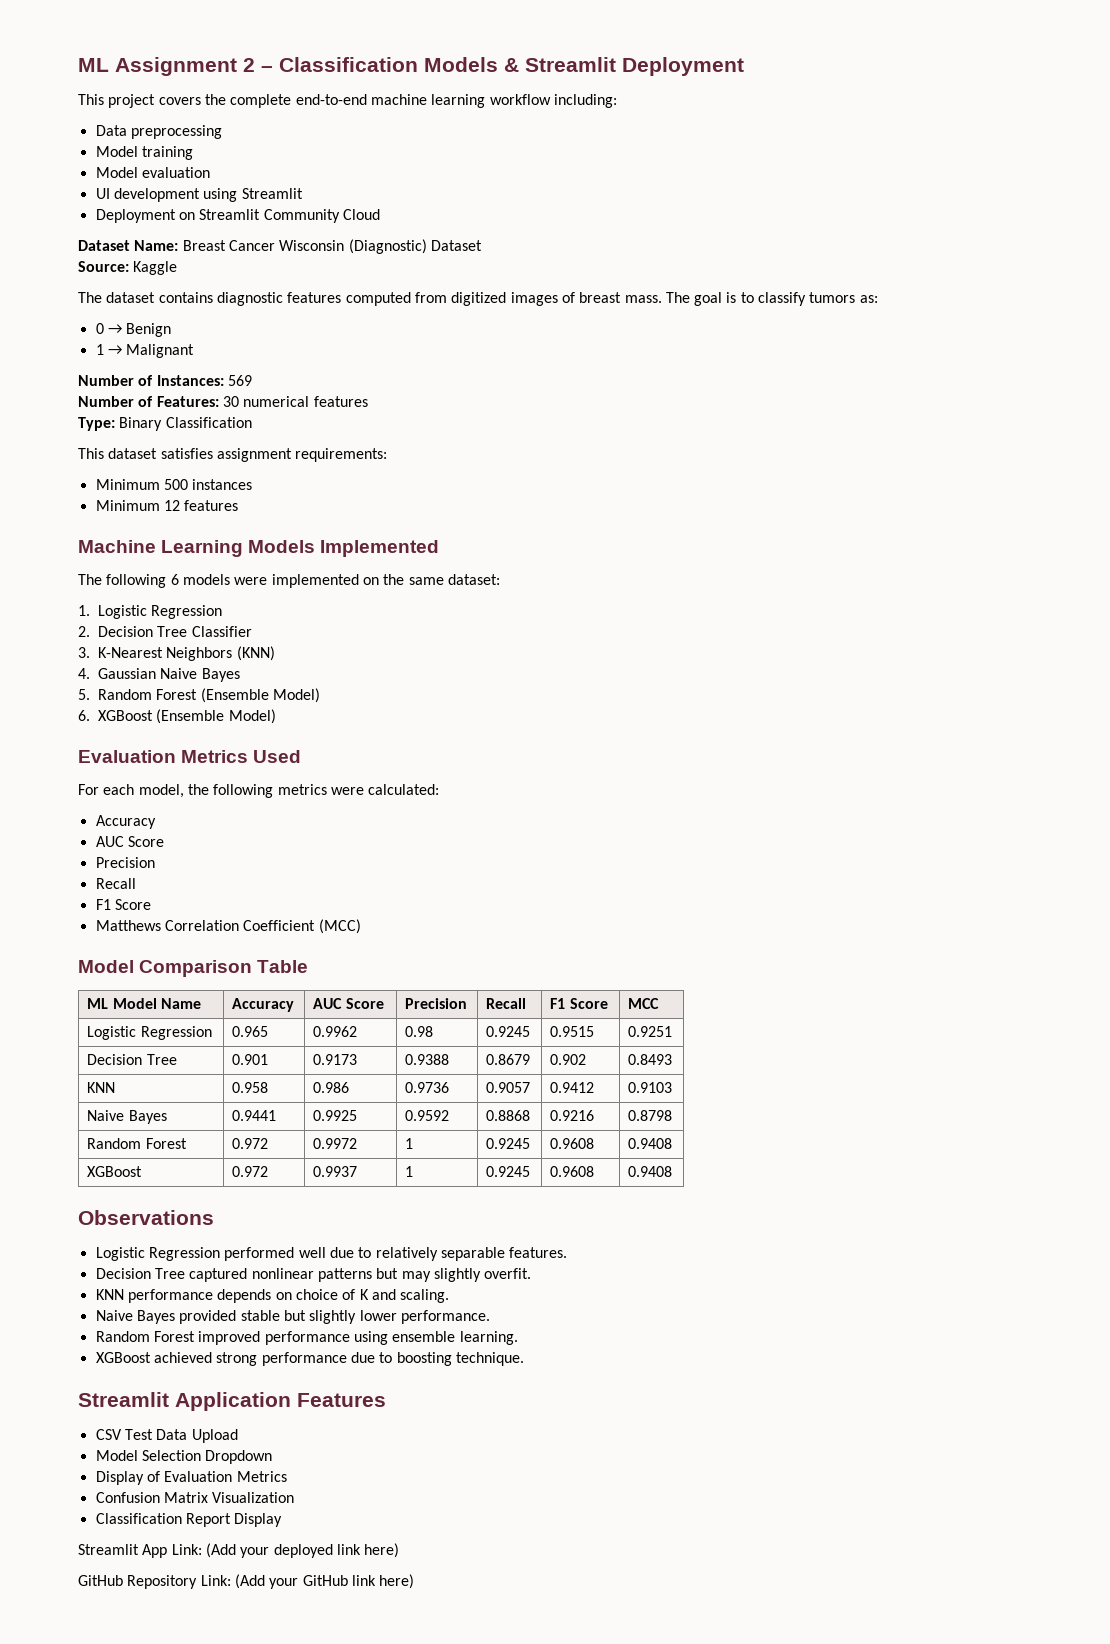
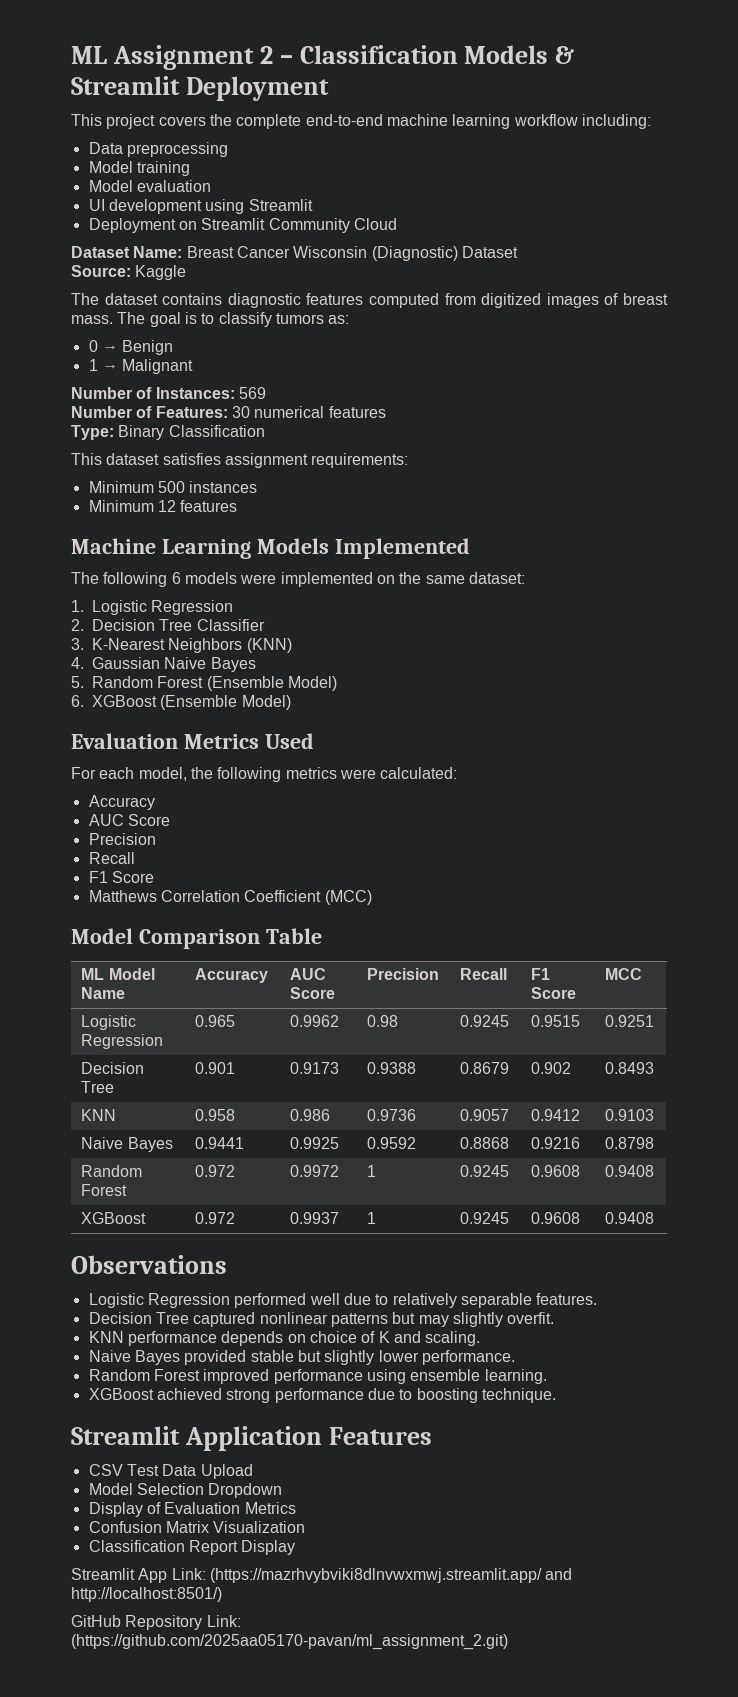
- Streamlit App Link: (Add your deployed link here)
- GitHub Repository Link: (Add your GitHub link here)
+ Streamlit App Link: (https://mazrhvybviki8dlnvwxmwj.streamlit.app/ and http://localhost:8501/)
+ GitHub Repository Link: (https://github.com/2025aa05170-pavan/ml_assignment_2.git)

